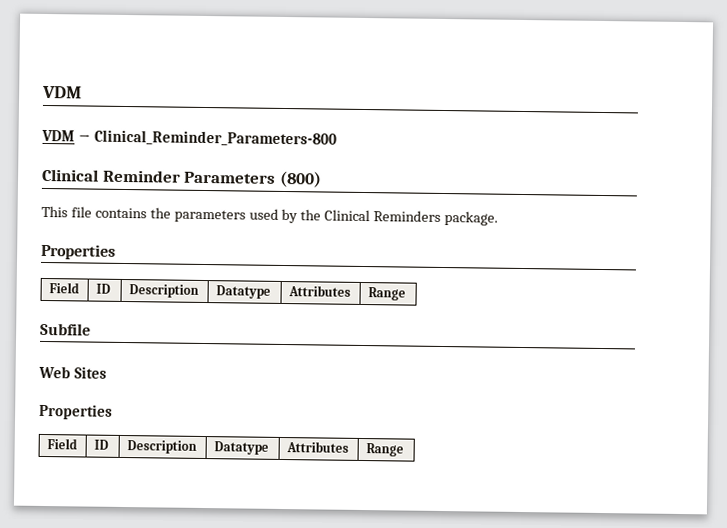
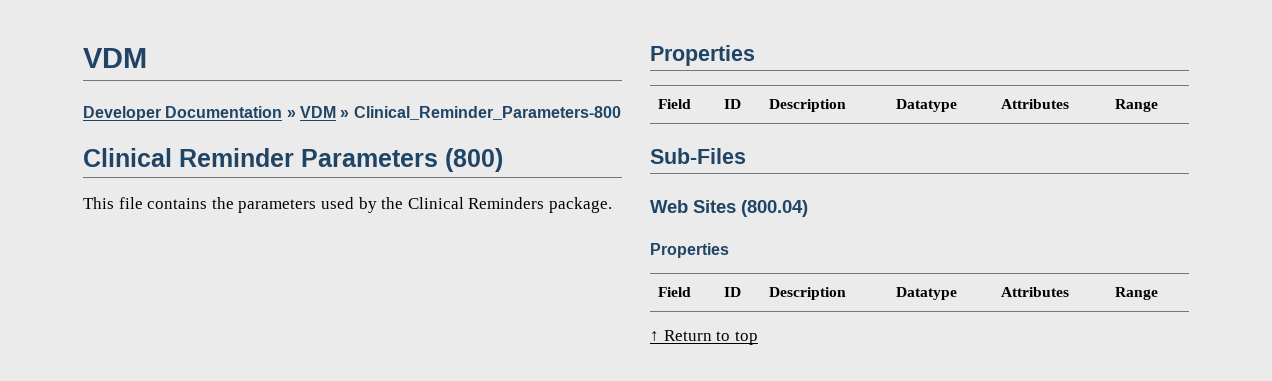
- VDM → Clinical_Reminder_Parameters-800
+ Developer Documentation » VDM » Clinical_Reminder_Parameters-800
- Subfile
+ Sub-Files
- Web Sites
+ Web Sites (800.04)
  Properties
  Field | ID | Description | Datatype | Attributes | Range
+ ↑ Return to top

